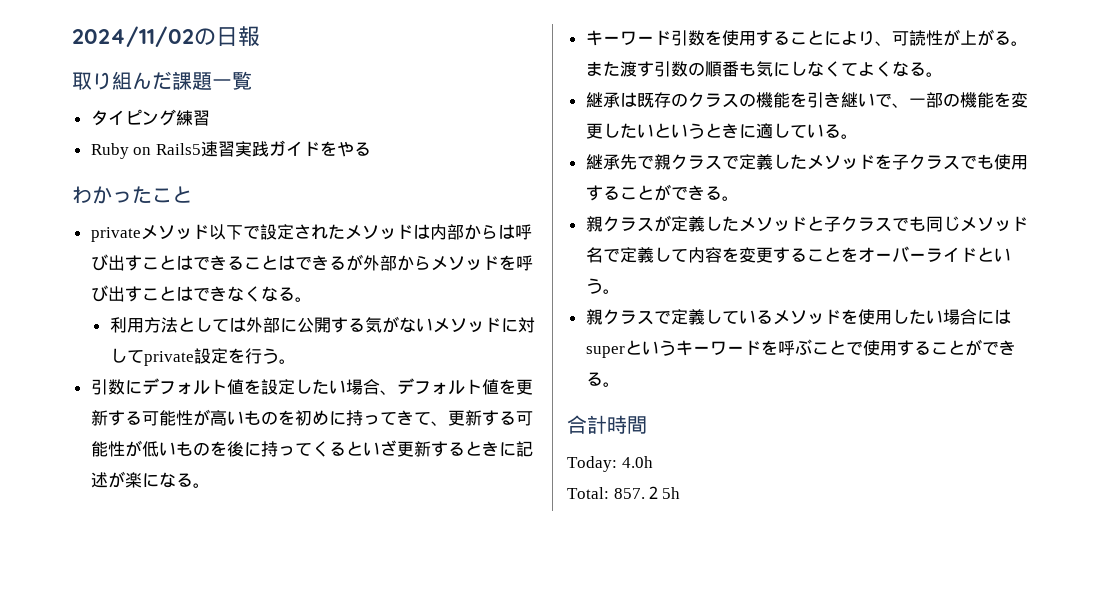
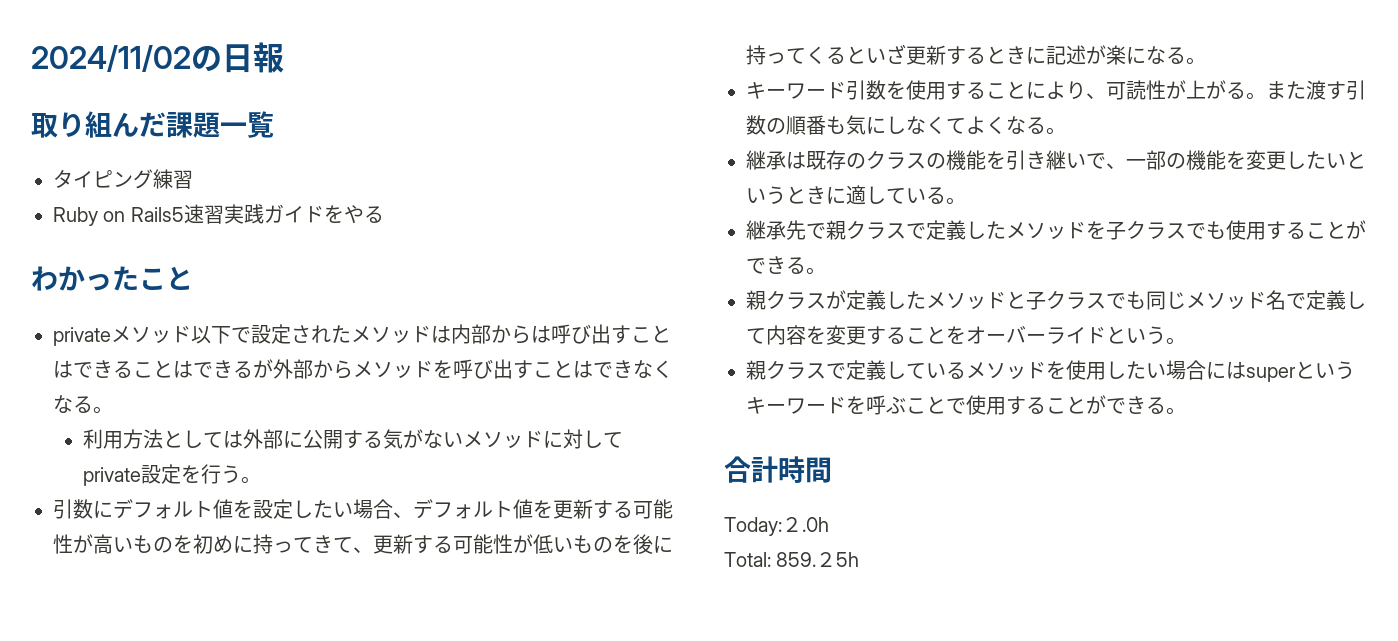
- Today: 4.0h
+ Today:２.0h
- Total: 857.２5h
+ Total: 859.２5h

